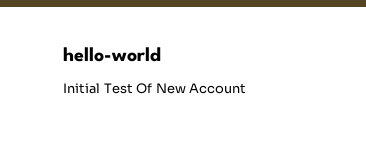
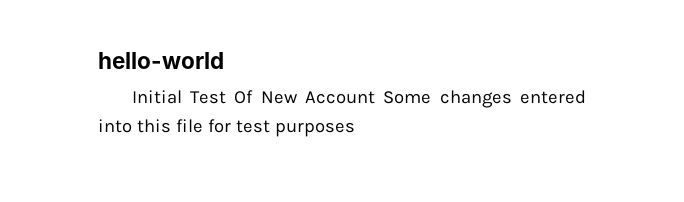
- Initial Test Of New Account
+ Initial Test Of New Account Some changes entered into this file for test purposes

